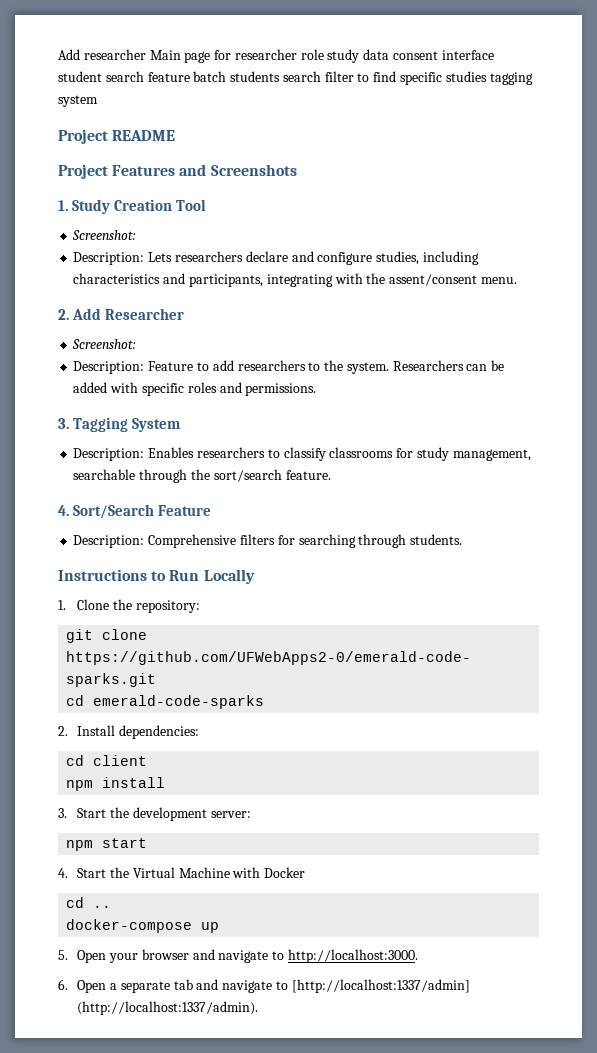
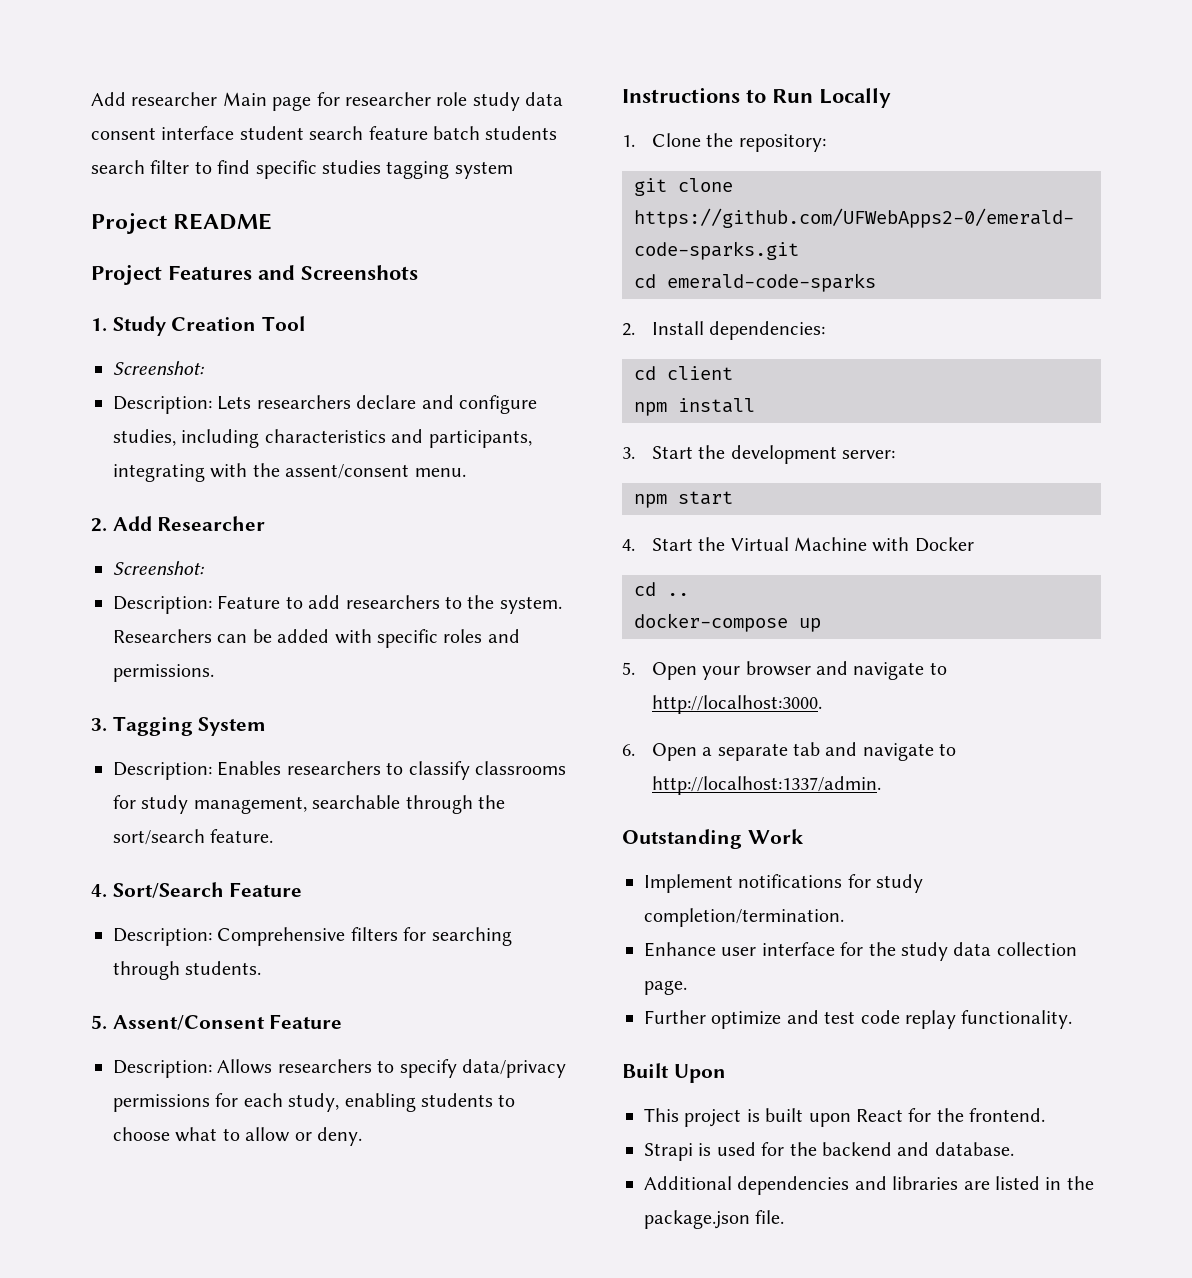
+ 5. Assent/Consent Feature
+ Description: Allows researchers to specify data/privacy permissions for each study, enabling students to choose what to allow or deny.
- 6. Open a separate tab and navigate to [http://localhost:1337/admin] (http://localhost:1337/admin).
+ 6. Open a separate tab and navigate to http://localhost:1337/admin.
+ Outstanding Work
+ Implement notifications for study completion/termination.
+ Enhance user interface for the study data collection page.
+ Further optimize and test code replay functionality.
+ Built Upon
+ This project is built upon React for the frontend.
+ Strapi is used for the backend and database.
+ Additional dependencies and libraries are listed in the package.json file.

